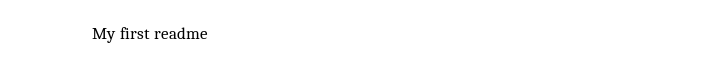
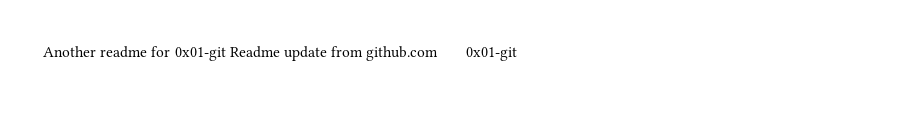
- My first readme
+ Another readme for 0x01-git Readme update from github.com 0x01-git

